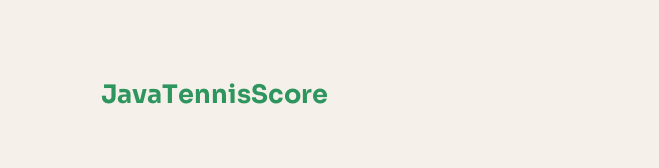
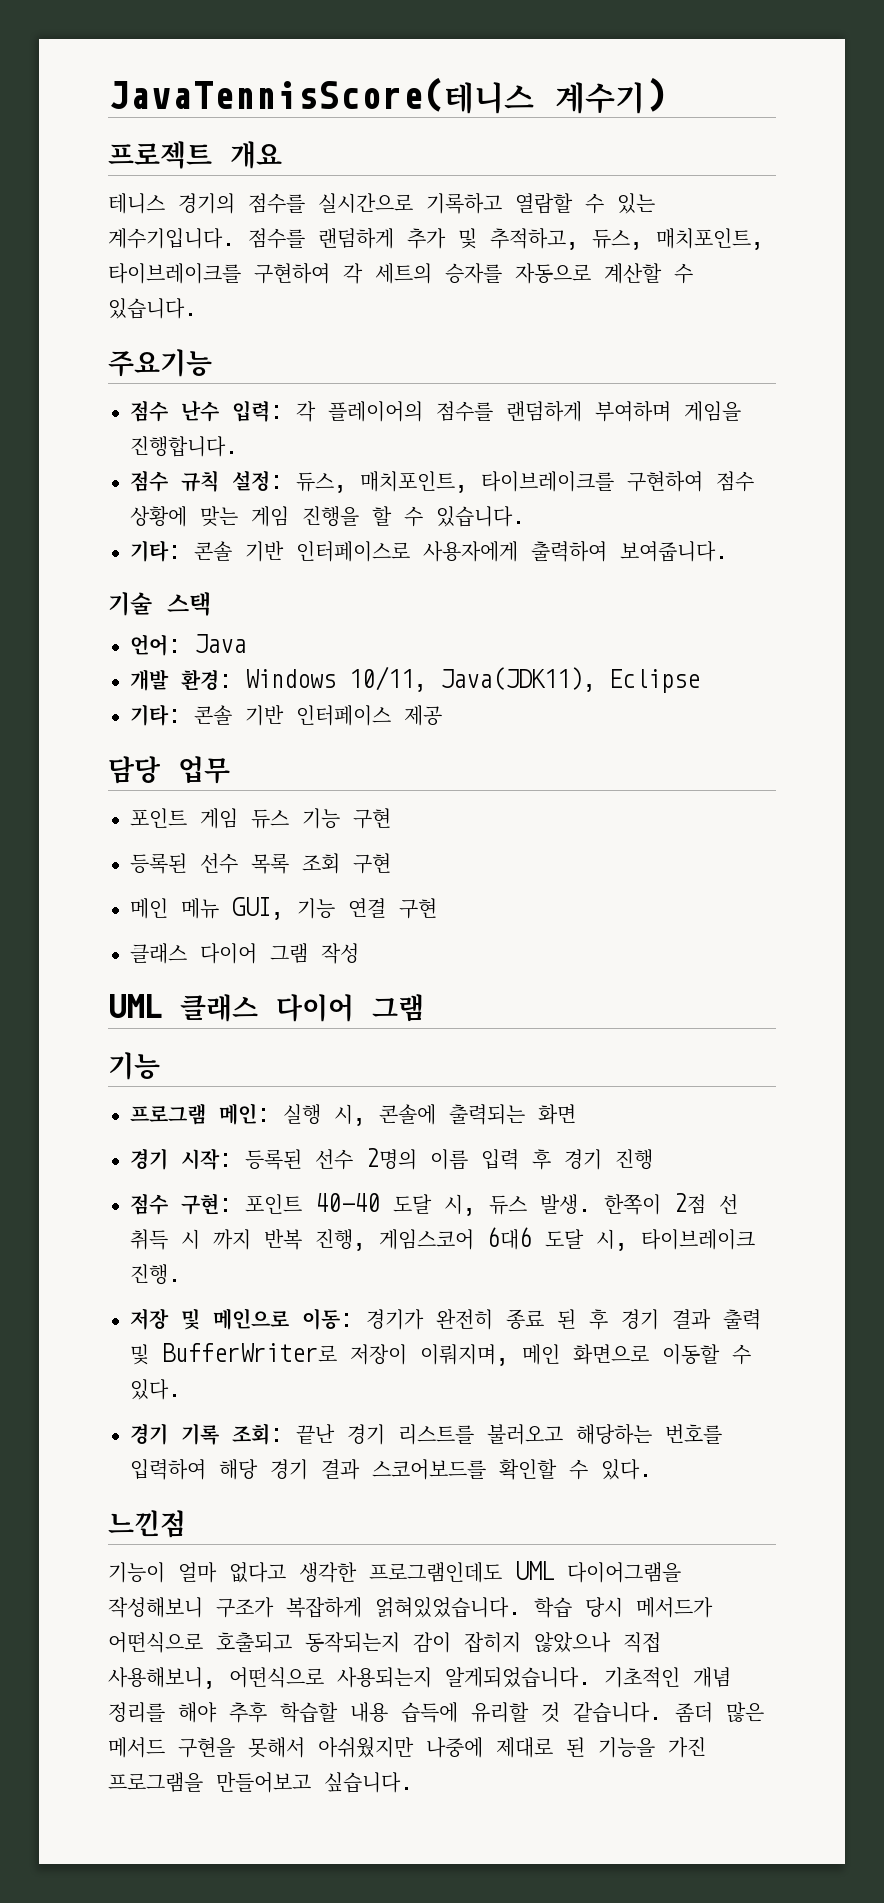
- JavaTennisScore
+ JavaTennisScore(테니스 계수기)
+ 프로젝트 개요
+ 테니스 경기의 점수를 실시간으로 기록하고 열람할 수 있는 계수기입니다. 점수를 랜덤하게 추가 및 추적하고, 듀스, 매치포인트, 타이브레이크를 구현하여 각 세트의 승자를 자동으로 계산할 수 있습니다.
+ 주요기능
+ 점수 난수 입력: 각 플레이어의 점수를 랜덤하게 부여하며 게임을 진행합니다.
+ 점수 규칙 설정: 듀스, 매치포인트, 타이브레이크를 구현하여 점수 상황에 맞는 게임 진행을 할 수 있습니다.
+ 기타: 콘솔 기반 인터페이스로 사용자에게 출력하여 보여줍니다.
+ 기술 스택
+ 언어: Java
+ 개발 환경: Windows 10/11, Java(JDK11), Eclipse
+ 기타: 콘솔 기반 인터페이스 제공
+ 담당 업무
+ 포인트 게임 듀스 기능 구현
+ 등록된 선수 목록 조회 구현
+ 메인 메뉴 GUI, 기능 연결 구현
+ 클래스 다이어 그램 작성
+ UML 클래스 다이어 그램
+ 기능
+ 프로그램 메인: 실행 시, 콘솔에 출력되는 화면
+ 경기 시작: 등록된 선수 2명의 이름 입력 후 경기 진행
+ 점수 구현: 포인트 40-40 도달 시, 듀스 발생. 한쪽이 2점 선 취득 시 까지 반복 진행, 게임스코어 6대6 도달 시, 타이브레이크 진행.
+ 저장 및 메인으로 이동: 경기가 완전히 종료 된 후 경기 결과 출력 및 BufferWriter로 저장이 이뤄지며, 메인 화면으로 이동할 수 있다.
+ 경기 기록 조회: 끝난 경기 리스트를 불러오고 해당하는 번호를 입력하여 해당 경기 결과 스코어보드를 확인할 수 있다.
+ 느낀점
+ 기능이 얼마 없다고 생각한 프로그램인데도 UML 다이어그램을 작성해보니 구조가 복잡하게 얽혀있었습니다. 학습 당시 메서드가 어떤식으로 호출되고 동작되는지 감이 잡히지 않았으나 직접 사용해보니, 어떤식으로 사용되는지 알게되었습니다. 기초적인 개념 정리를 해야 추후 학습할 내용 습득에 유리할 것 같습니다. 좀더 많은 메서드 구현을 못해서 아쉬웠지만 나중에 제대로 된 기능을 가진 프로그램을 만들어보고 싶습니다.

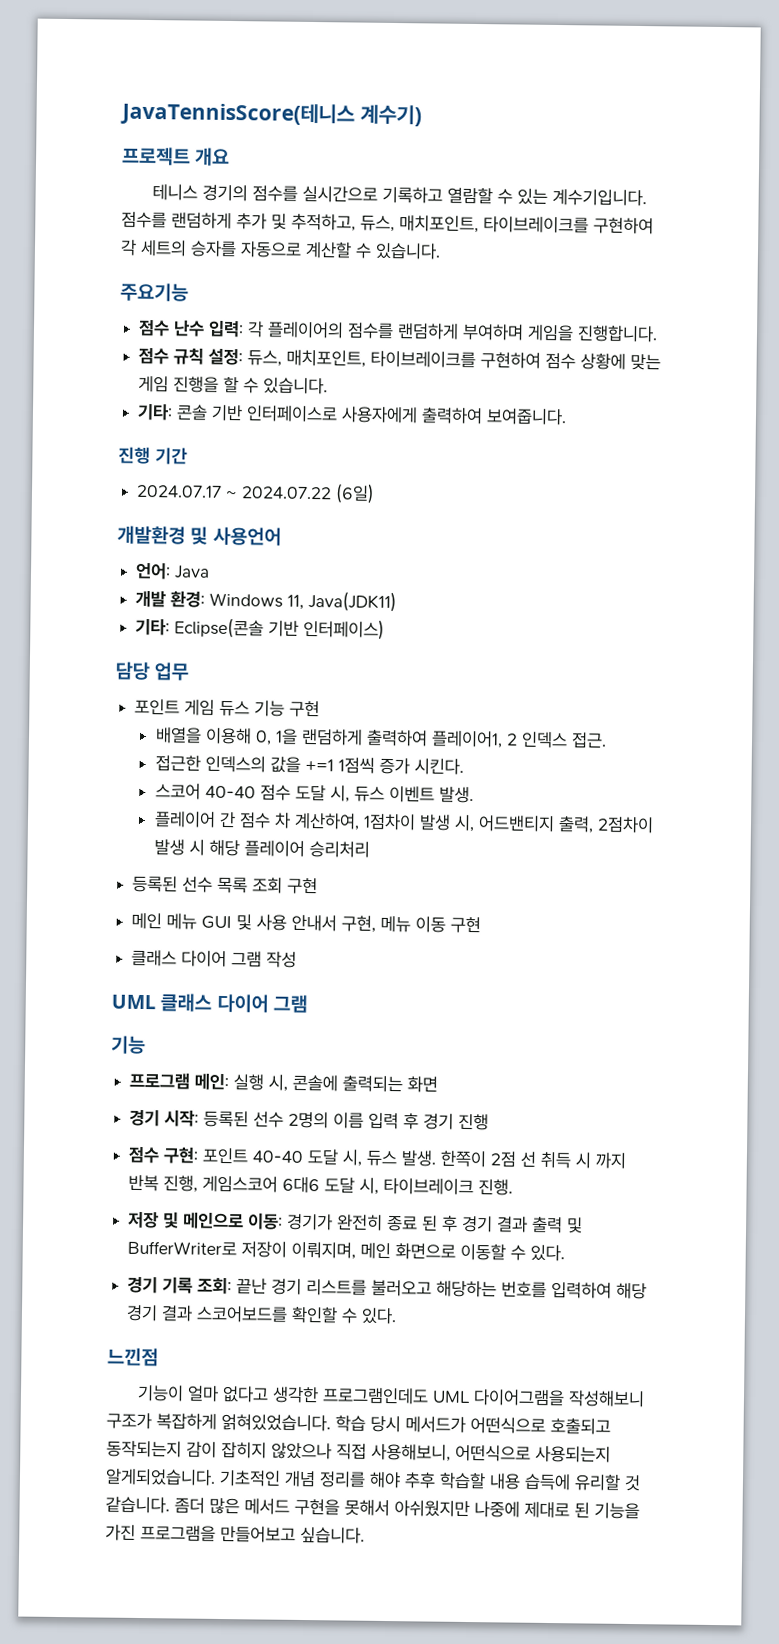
- 기술 스택
+ 진행 기간
+ 2024.07.17 ~ 2024.07.22 (6일)
+ 개발환경 및 사용언어
- 개발 환경: Windows 10/11, Java(JDK11), Eclipse
- 기타: 콘솔 기반 인터페이스 제공
+ 개발 환경: Windows 11, Java(JDK11)
+ 기타: Eclipse(콘솔 기반 인터페이스)
+ 배열을 이용해 0, 1을 랜덤하게 출력하여 플레이어1, 2 인덱스 접근.
+ 접근한 인덱스의 값을 +=1 1점씩 증가 시킨다.
+ 스코어 40-40 점수 도달 시, 듀스 이벤트 발생.
+ 플레이어 간 점수 차 계산하여, 1점차이 발생 시, 어드밴티지 출력, 2점차이 발생 시 해당 플레이어 승리처리
- 메인 메뉴 GUI, 기능 연결 구현
+ 메인 메뉴 GUI 및 사용 안내서 구현, 메뉴 이동 구현

